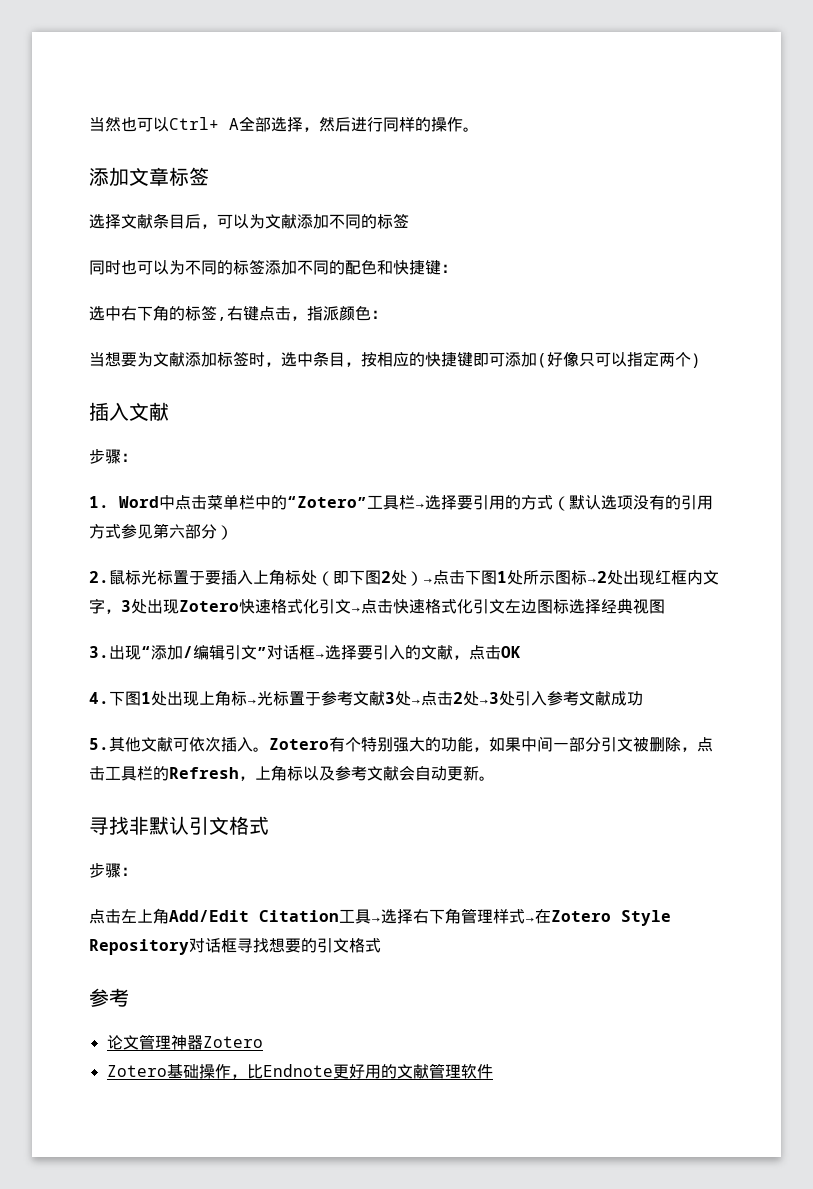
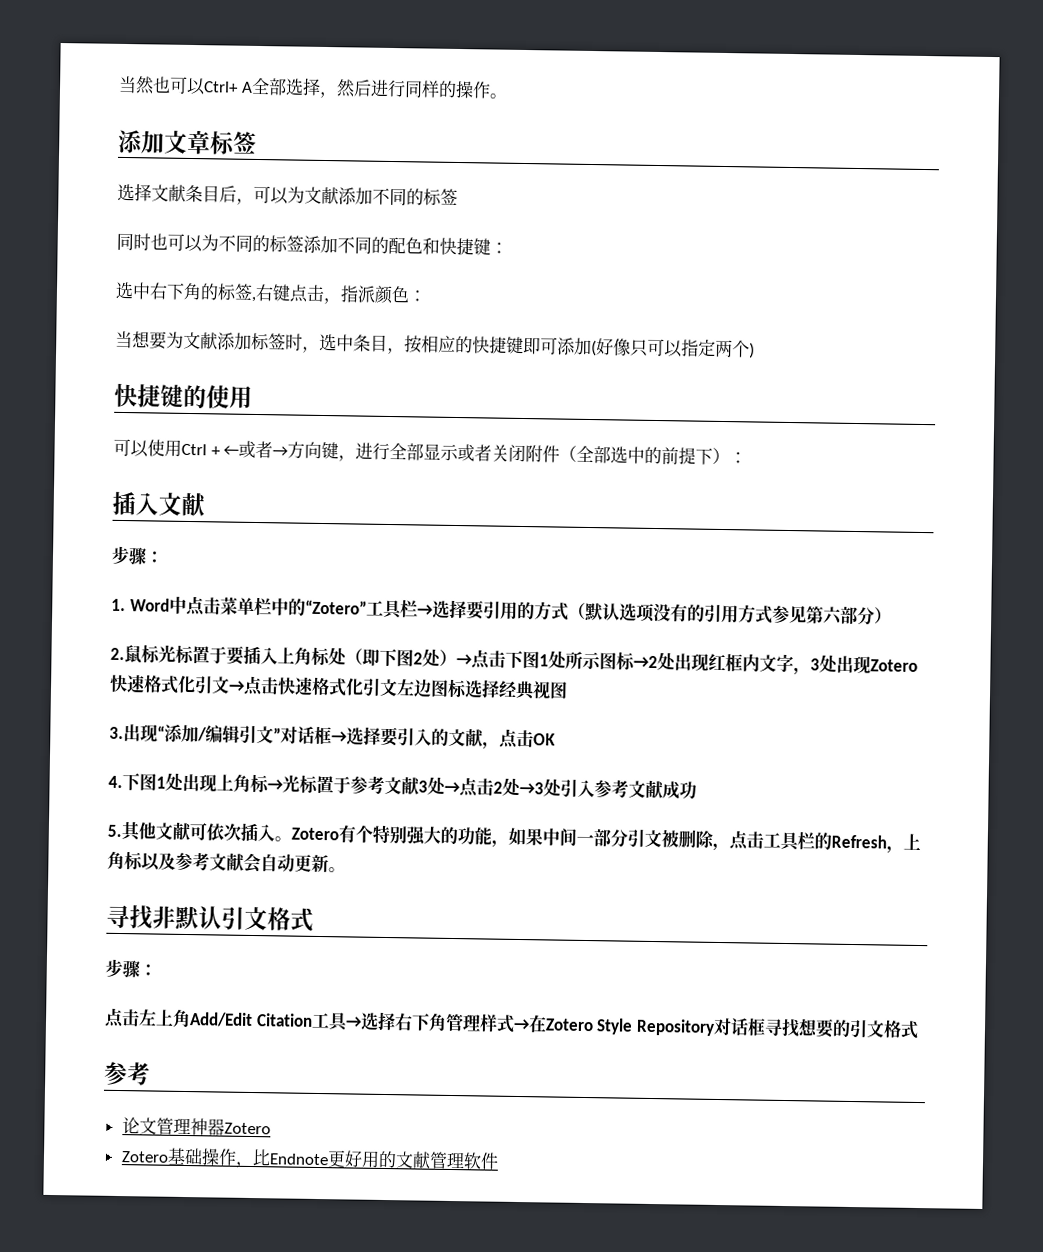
+ 快捷键的使用
+ 可以使用Ctrl + ←或者→方向键，进行全部显示或者关闭附件（全部选中的前提下）：

